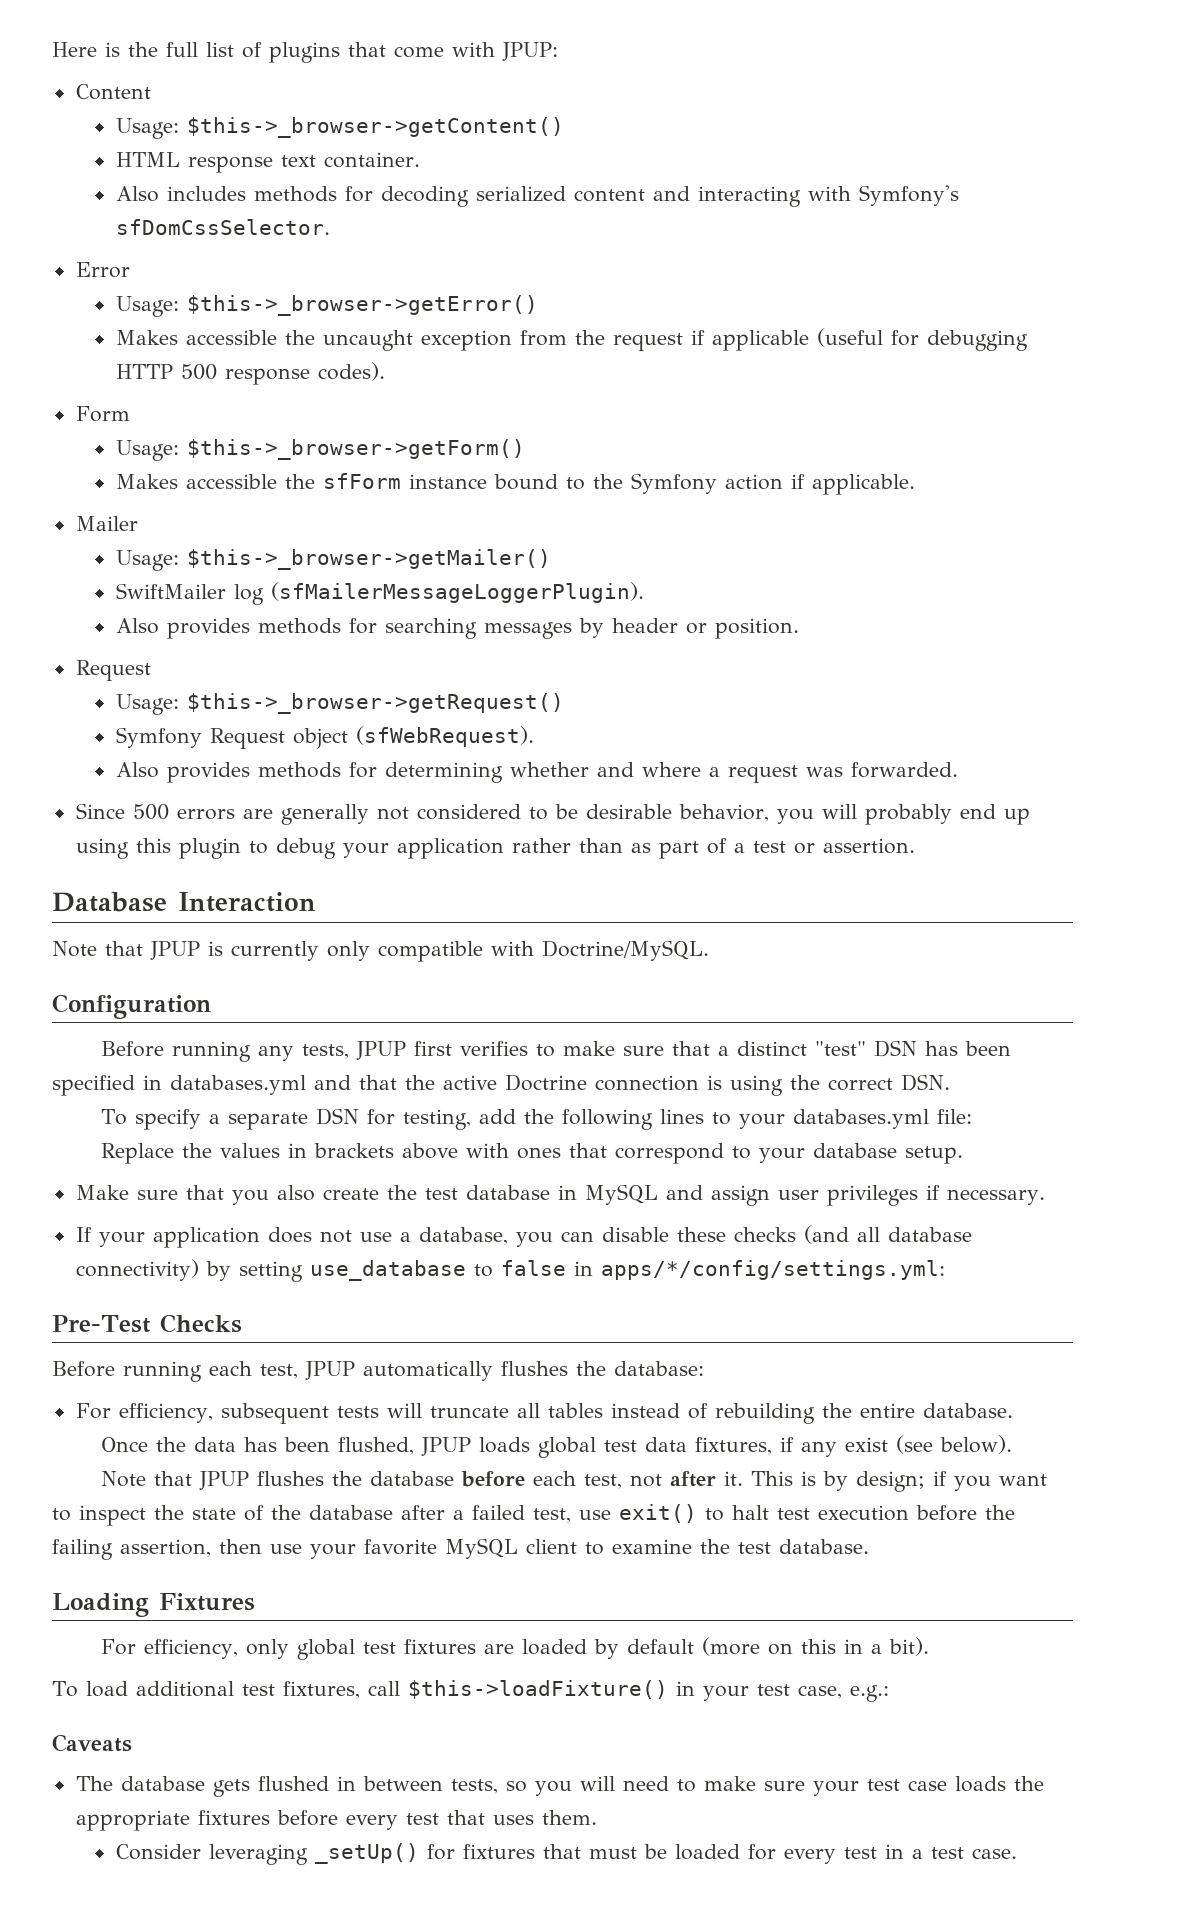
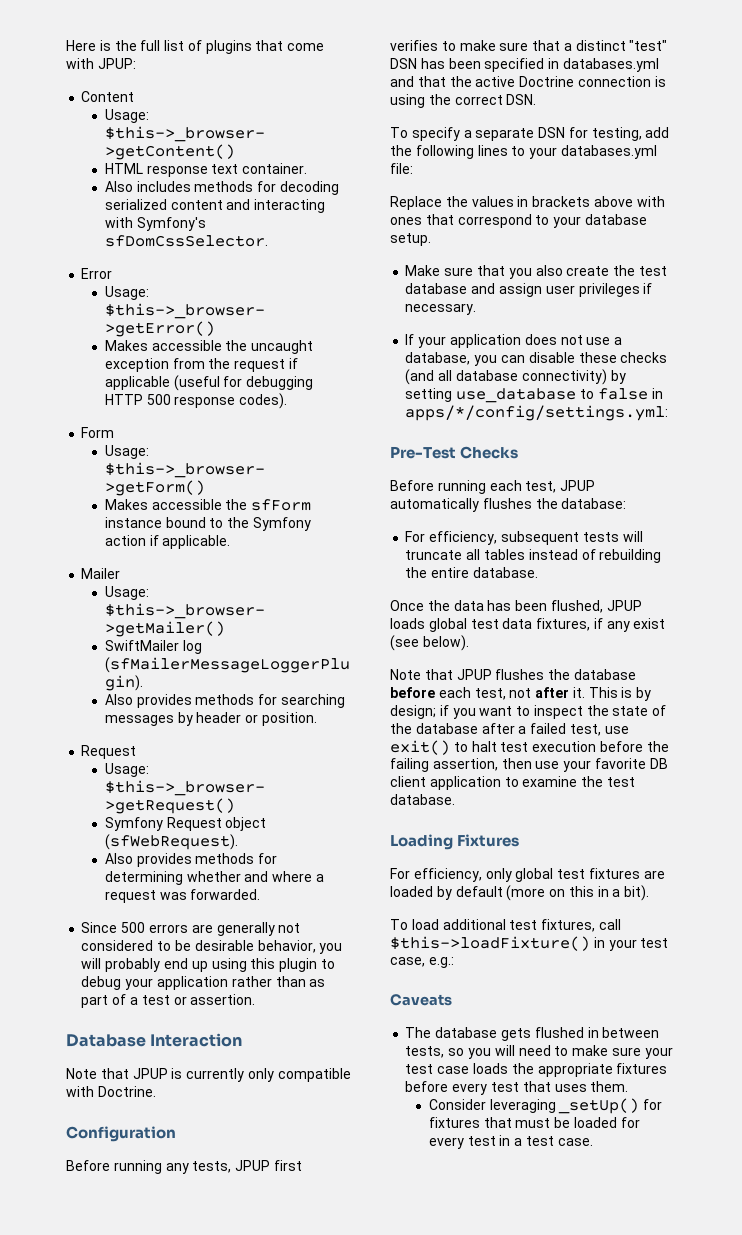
- Note that JPUP is currently only compatible with Doctrine/MySQL.
+ Note that JPUP is currently only compatible with Doctrine.
- Make sure that you also create the test database in MySQL and assign user privileges if necessary.
+ Make sure that you also create the test database and assign user privileges if necessary.
- This is by design; if you want to inspect the state of the database after a failed test, use exit() to halt test execution before the failing assertion, then use your favorite MySQL client to examine the test database.
+ This is by design; if you want to inspect the state of the database after a failed test, use exit() to halt test execution before the failing assertion, then use your favorite DB client application to examine the test database.

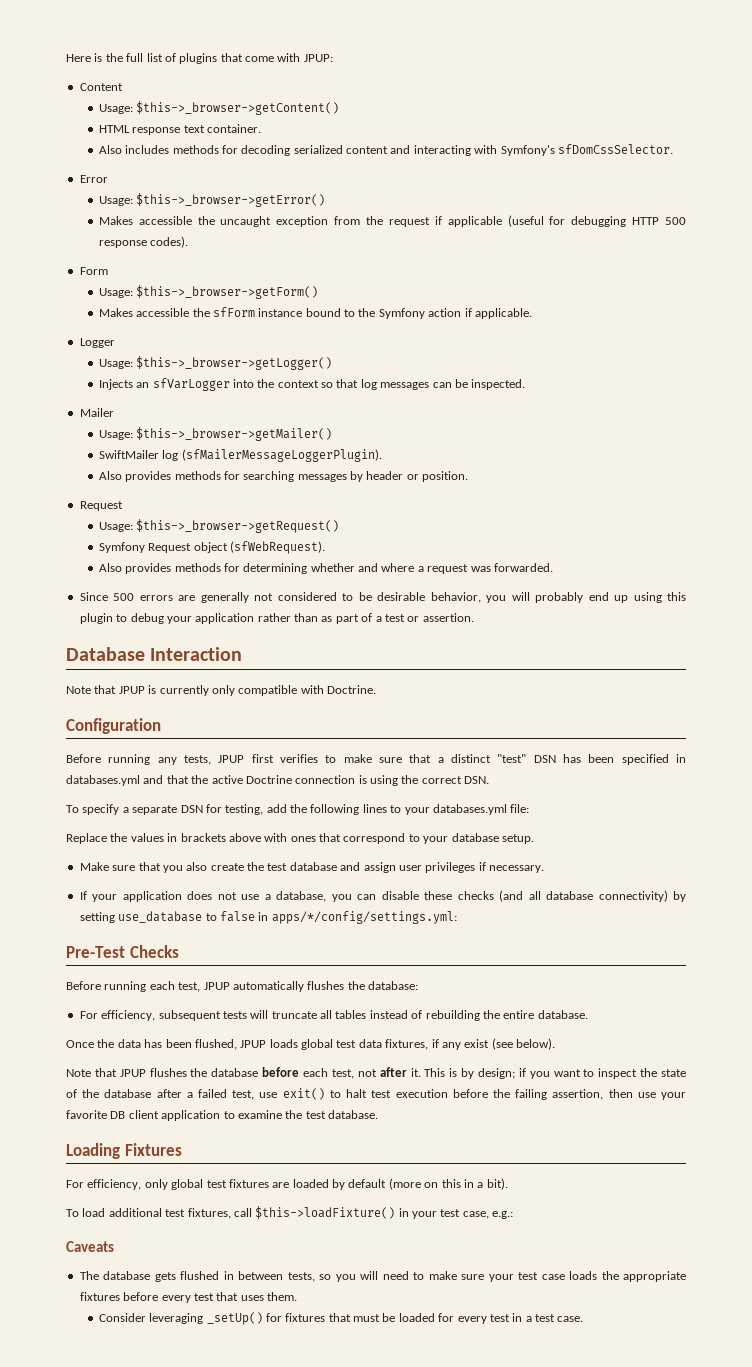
+ Logger
+ Usage: $this->_browser->getLogger()
+ Injects an sfVarLogger into the context so that log messages can be inspected.

